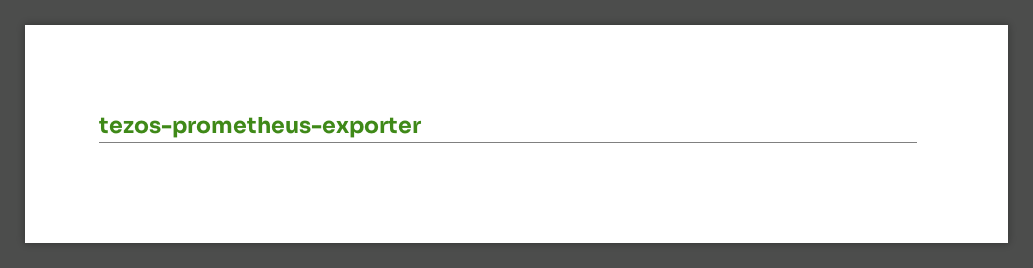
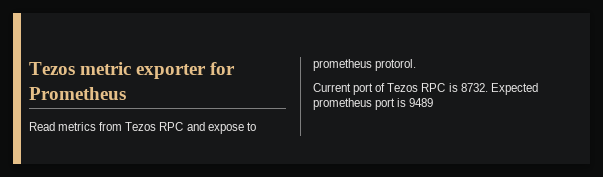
- tezos-prometheus-exporter
+ Tezos metric exporter for Prometheus
+ Read metrics from Tezos RPC and expose to prometheus protorol.
+ Current port of Tezos RPC is 8732. Expected prometheus port is 9489

